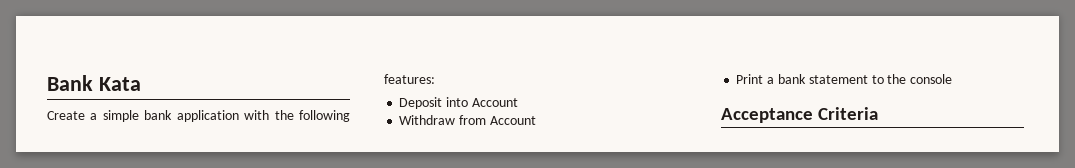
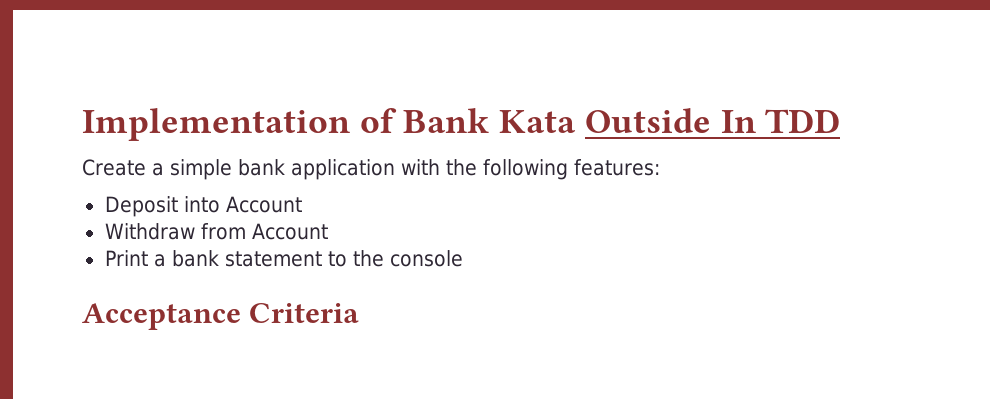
- Bank Kata
+ Implementation of Bank Kata Outside In TDD

